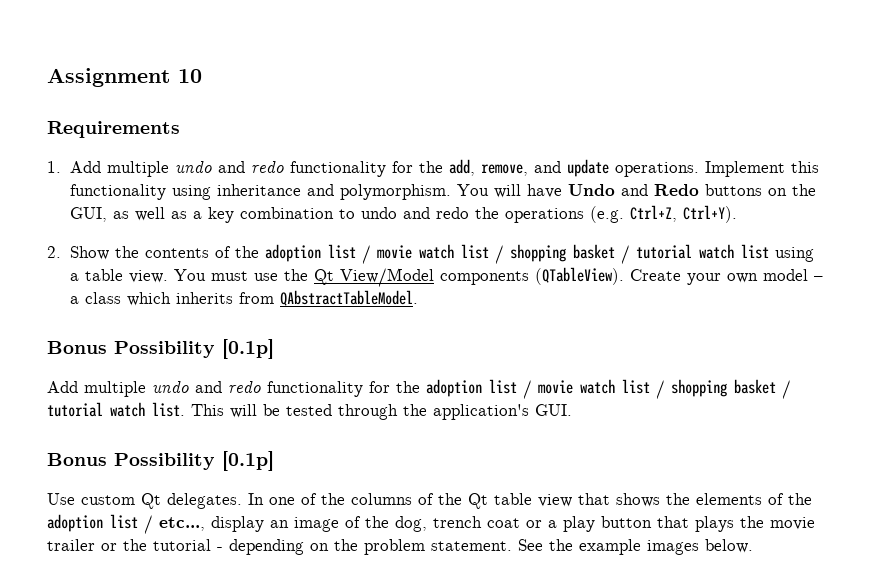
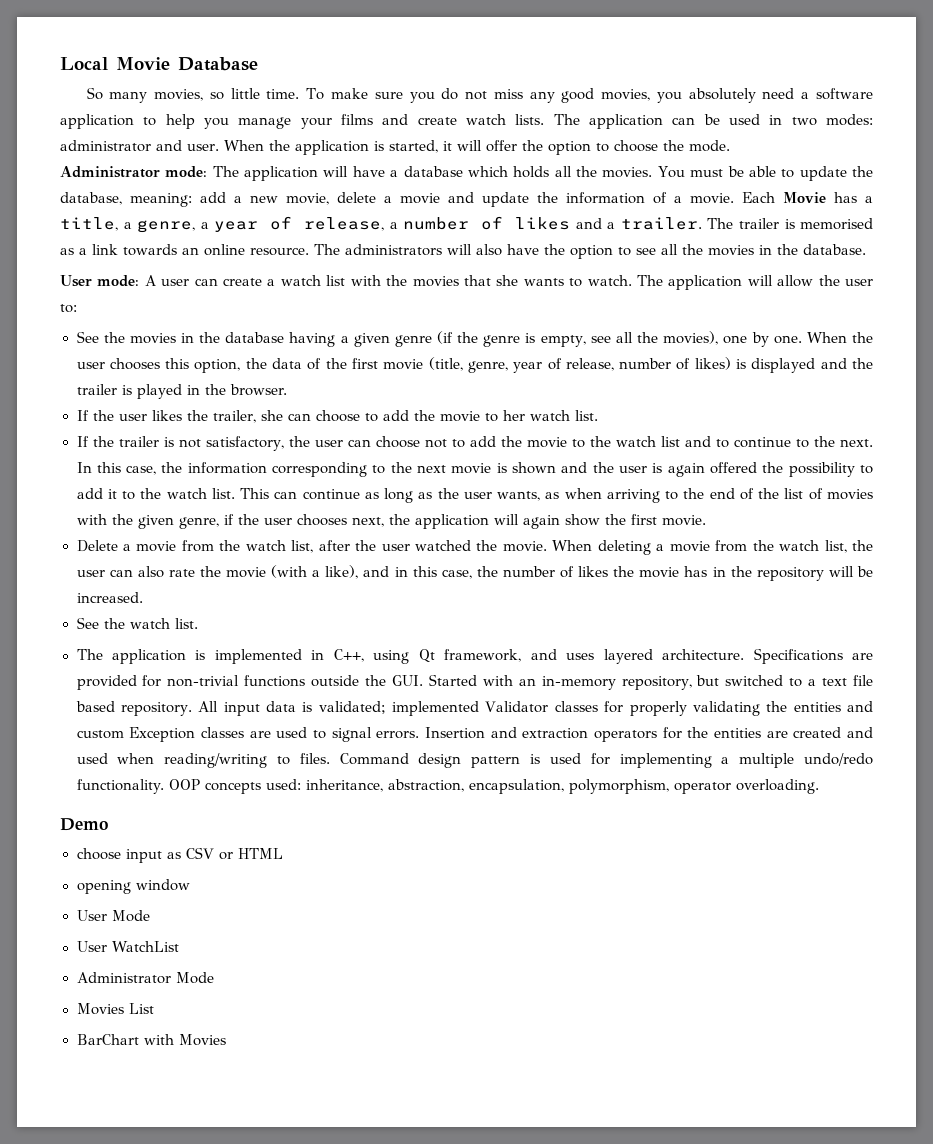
- Assignment 10
- Requirements
- 1. Add multiple undo and redo functionality for the add, remove, and update operations. Implement this functionality using inheritance and polymorphism. You will have Undo and Redo buttons on the GUI, as well as a key combination to undo and redo the operations (e.g. Ctrl+Z, Ctrl+Y).
- 2. Show the contents of the adoption list / movie watch list / shopping basket / tutorial watch list using a table view. You must use the Qt View/Model components (QTableView). Create your own model – a class which inherits from QAbstractTableModel.
- Bonus Possibility [0.1p]
- Add multiple undo and redo functionality for the adoption list / movie watch list / shopping basket / tutorial watch list. This will be tested through the application's GUI.
- Bonus Possibility [0.1p]
- Use custom Qt delegates. In one of the columns of the Qt table view that shows the elements of the adoption list / etc..., display an image of the dog, trench coat or a play button that plays the movie trailer or the tutorial - depending on the problem statement. See the example images below.
+ Local Movie Database
+ So many movies, so little time. To make sure you do not miss any good movies, you absolutely need a software application to help you manage your films and create watch lists. The application can be used in two modes: administrator and user. When the application is started, it will offer the option to choose the mode.
+ Administrator mode: The application will have a database which holds all the movies. You must be able to update the database, meaning: add a new movie, delete a movie and update the information of a movie. Each Movie has a title, a genre, a year of release, a number of likes and a trailer. The trailer is memorised as a link towards an online resource. The administrators will also have the option to see all the movies in the database.
+ User mode: A user can create a watch list with the movies that she wants to watch. The application will allow the user to:
+ See the movies in the database having a given genre (if the genre is empty, see all the movies), one by one. When the user chooses this option, the data of the first movie (title, genre, year of release, number of likes) is displayed and the trailer is played in the browser.
+ If the user likes the trailer, she can choose to add the movie to her watch list.
+ If the trailer is not satisfactory, the user can choose not to add the movie to the watch list and to continue to the next. In this case, the information corresponding to the next movie is shown and the user is again offered the possibility to add it to the watch list. This can continue as long as the user wants, as when arriving to the end of the list of movies with the given genre, if the user chooses next, the application will again show the first movie.
+ Delete a movie from the watch list, after the user watched the movie. When deleting a movie from the watch list, the user can also rate the movie (with a like), and in this case, the number of likes the movie has in the repository will be increased.
+ See the watch list.
+ The application is implemented in C++, using Qt framework, and uses layered architecture. Specifications are provided for non-trivial functions outside the GUI. Started with an in-memory repository, but switched to a text file based repository. All input data is validated; implemented Validator classes for properly validating the entities and custom Exception classes are used to signal errors. Insertion and extraction operators for the entities are created and used when reading/writing to files. Command design pattern is used for implementing a multiple undo/redo functionality. OOP concepts used: inheritance, abstraction, encapsulation, polymorphism, operator overloading.
+ Demo
+ choose input as CSV or HTML
+ opening window
+ User Mode
+ User WatchList
+ Administrator Mode
+ Movies List
+ BarChart with Movies

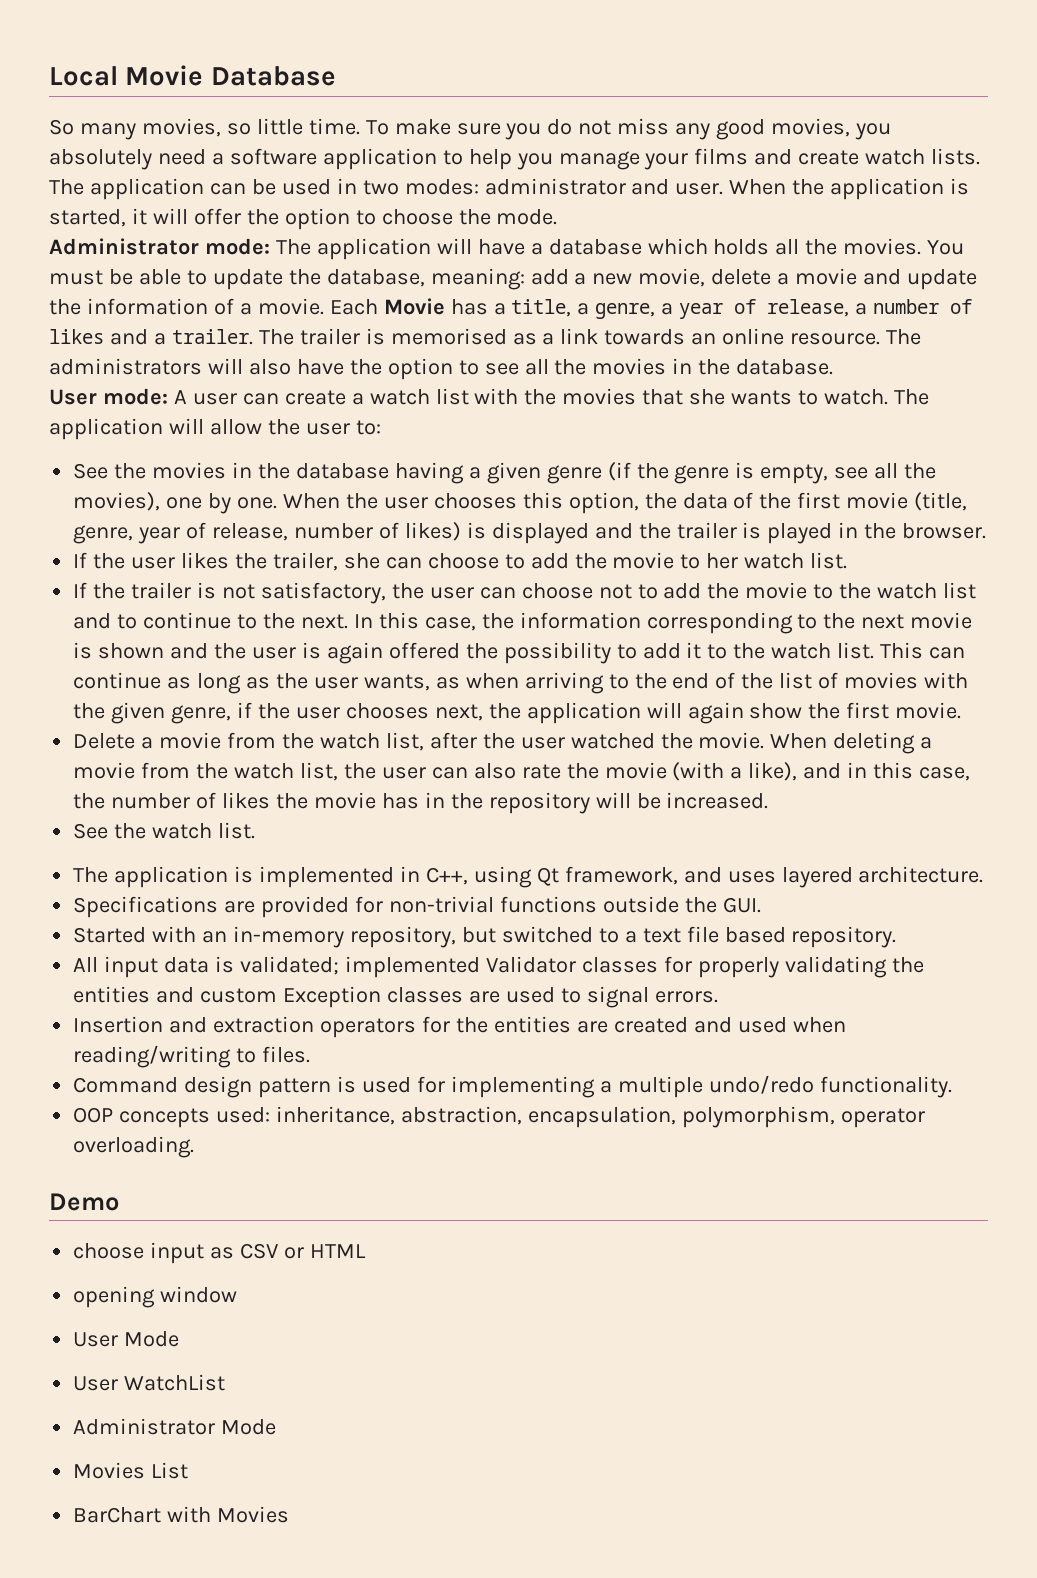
- The application is implemented in C++, using Qt framework, and uses layered architecture. Specifications are provided for non-trivial functions outside the GUI. Started with an in-memory repository, but switched to a text file based repository. All input data is validated;
+ The application is implemented in C++, using Qt framework, and uses layered architecture.
+ Specifications are provided for non-trivial functions outside the GUI.
+ Started with an in-memory repository, but switched to a text file based repository.
+ All input data is validated;
- implemented Validator classes for properly validating the entities and custom Exception classes are used to signal errors. Insertion and extraction operators for the entities are created and used when reading/writing to files. Command design pattern is used for implementing a multiple undo/redo functionality. OOP concepts used:
+ implemented Validator classes for properly validating the entities and custom Exception classes are used to signal errors.
+ Insertion and extraction operators for the entities are created and used when reading/writing to files.
+ Command design pattern is used for implementing a multiple undo/redo functionality.
+ OOP concepts used:

